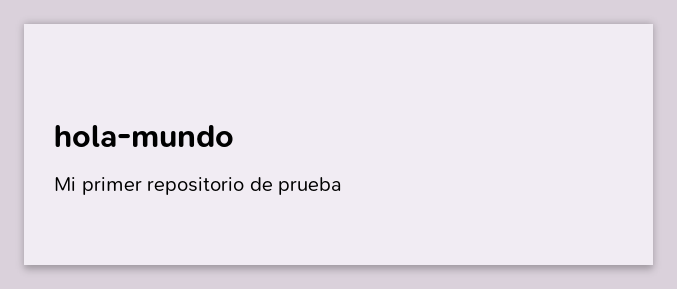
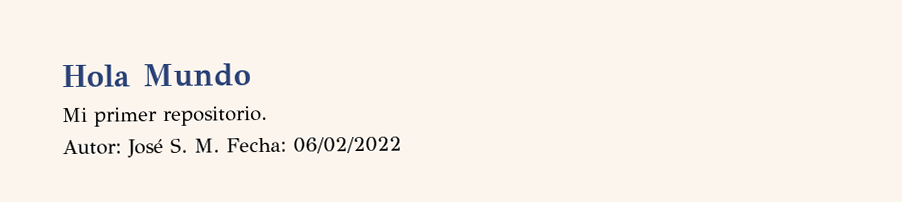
- hola-mundo
+ Hola Mundo
- Mi primer repositorio de prueba
+ Mi primer repositorio.
+ Autor: José S. M. Fecha: 06/02/2022

